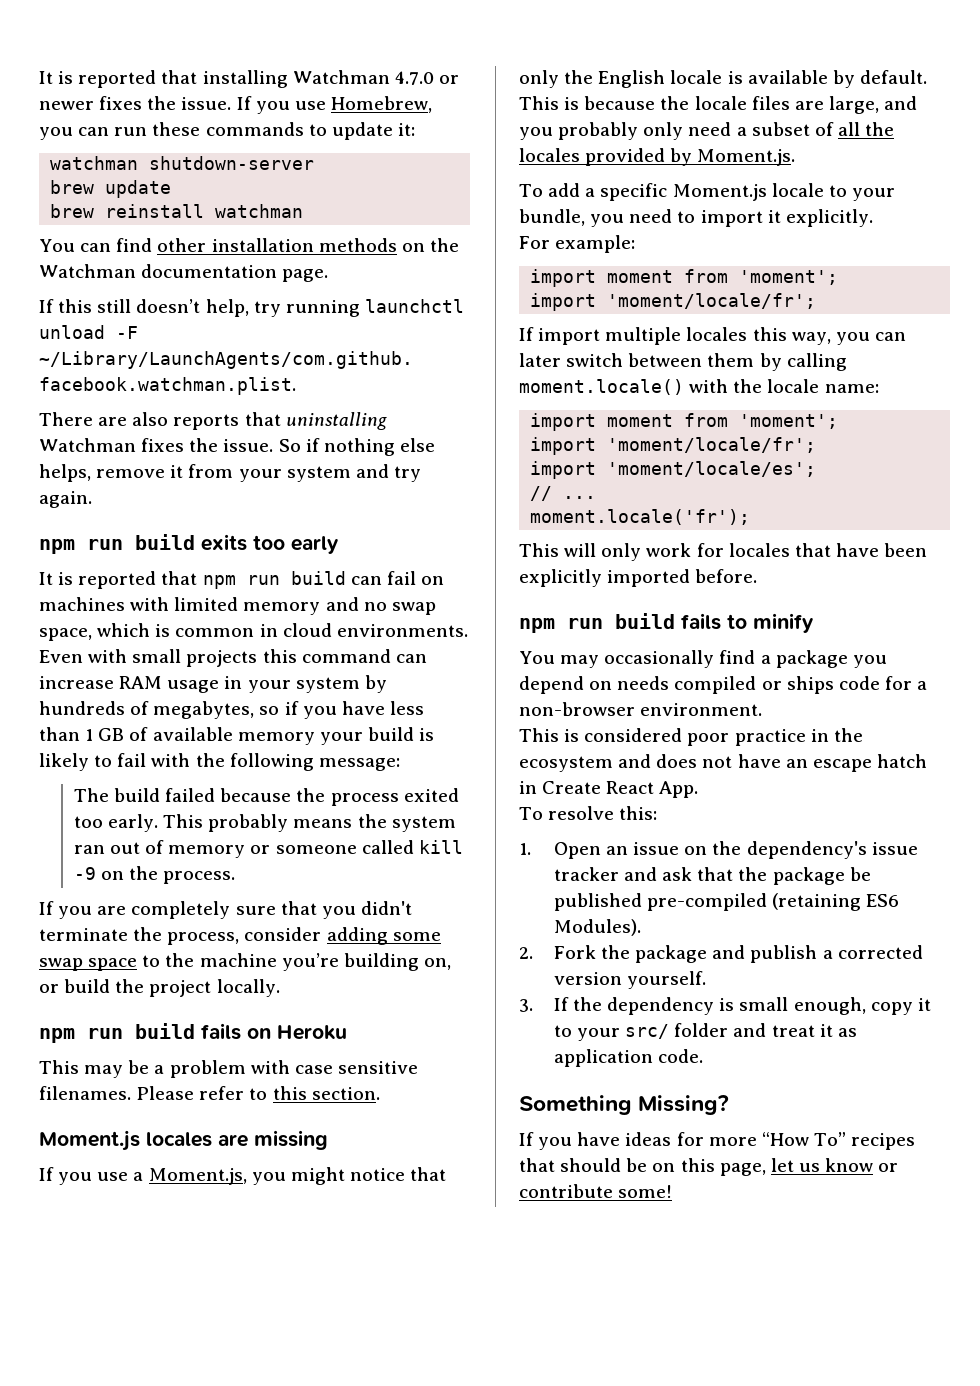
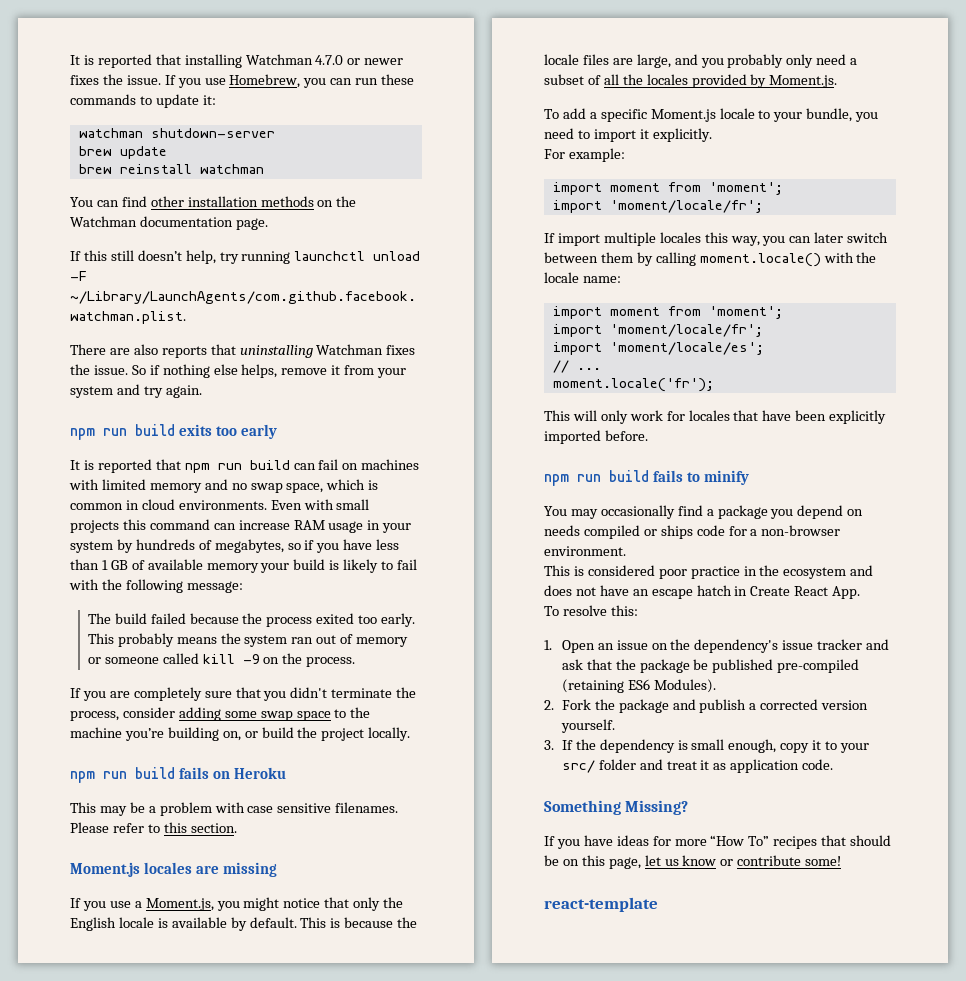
+ react-template

